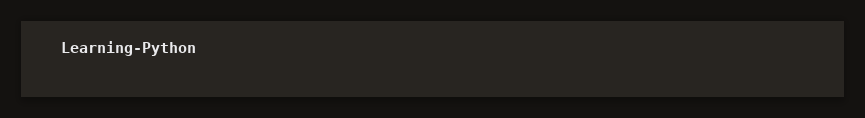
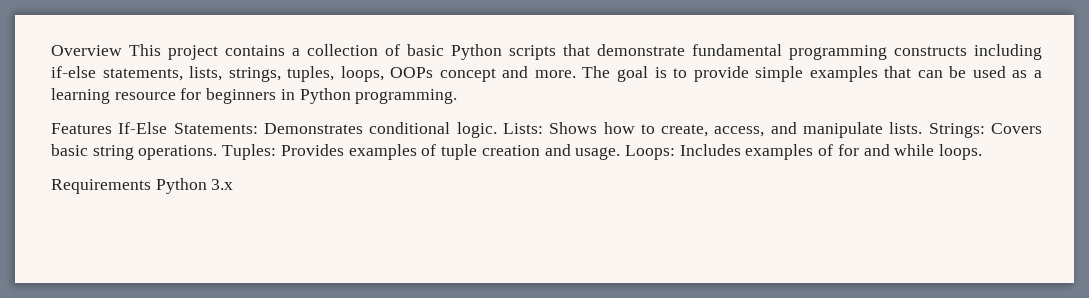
- Learning-Python
+ Overview This project contains a collection of basic Python scripts that demonstrate fundamental programming constructs including if-else statements, lists, strings, tuples, loops, OOPs concept and more. The goal is to provide simple examples that can be used as a learning resource for beginners in Python programming.
+ Features If-Else Statements: Demonstrates conditional logic. Lists: Shows how to create, access, and manipulate lists. Strings: Covers basic string operations. Tuples: Provides examples of tuple creation and usage. Loops: Includes examples of for and while loops.
+ Requirements Python 3.x

